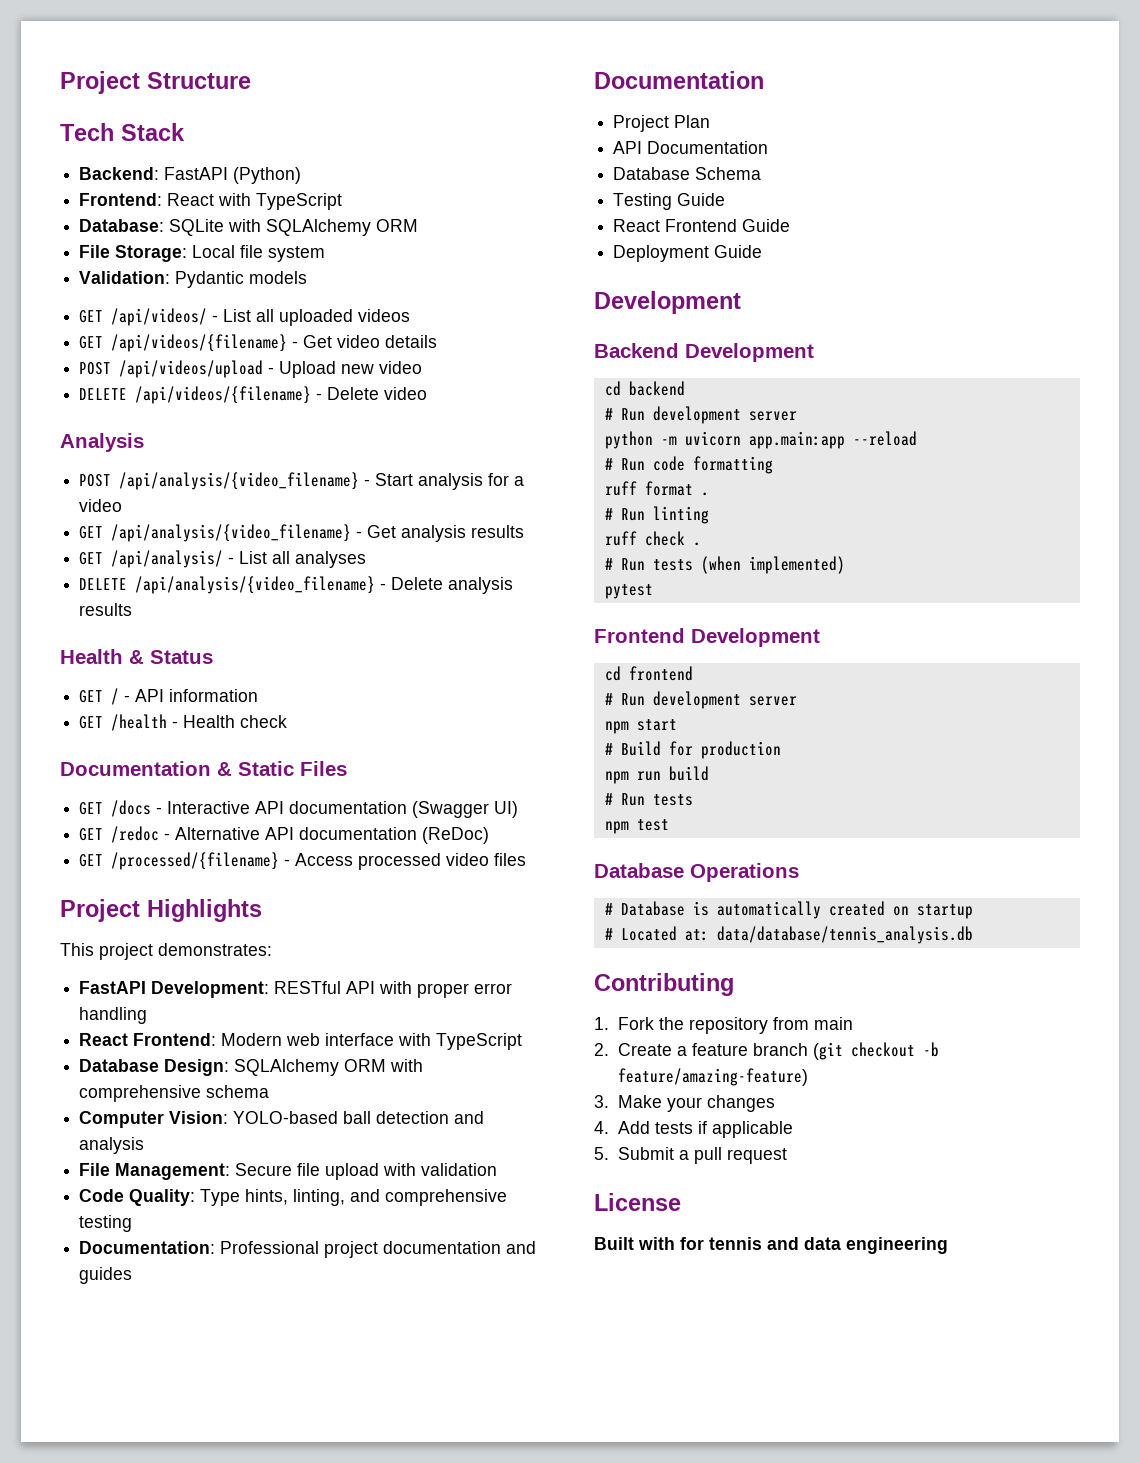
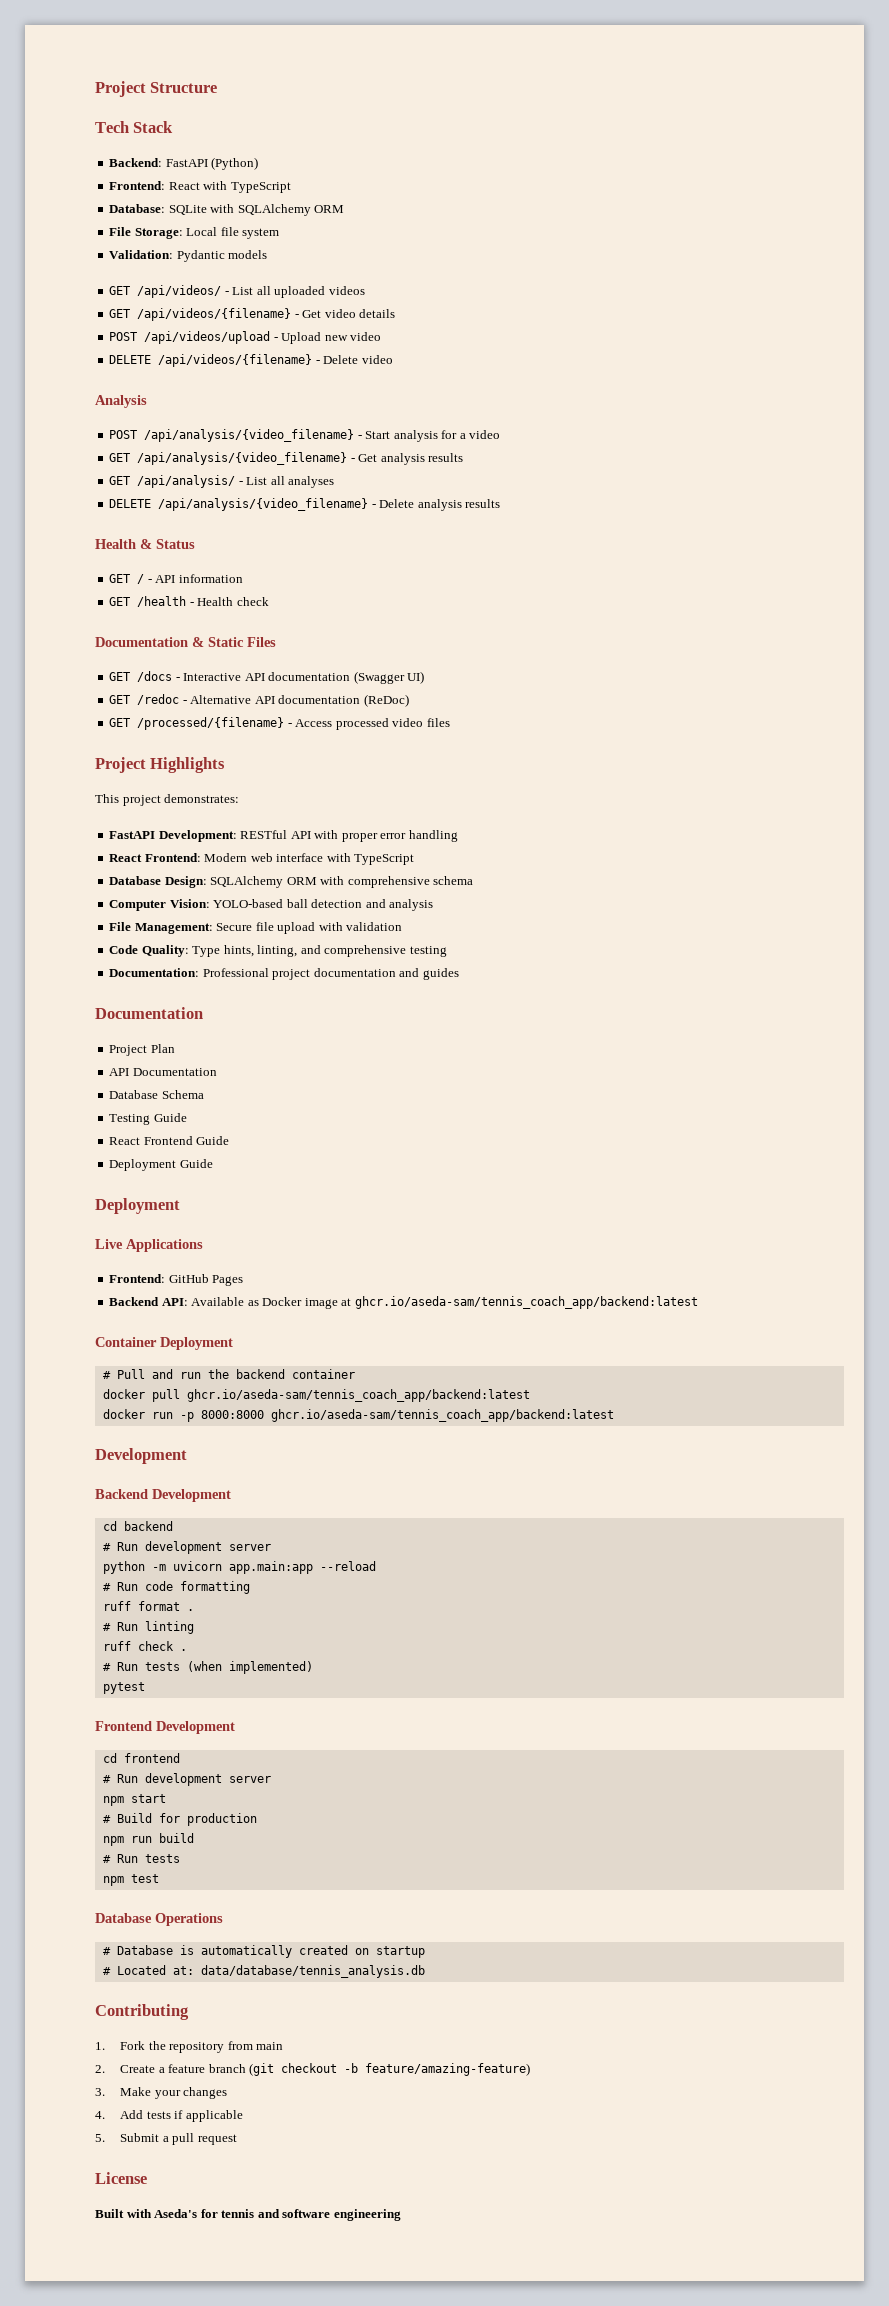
  Deployment Guide
+ Deployment
+ Live Applications
+ Frontend: GitHub Pages
+ Backend API: Available as Docker image at ghcr.io/aseda-sam/tennis_coach_app/backend:latest
+ Container Deployment
+ # Pull and run the backend container
+ docker pull ghcr.io/aseda-sam/tennis_coach_app/backend:latest
+ docker run -p 8000:8000 ghcr.io/aseda-sam/tennis_coach_app/backend:latest
- Built with for tennis and data engineering
+ Built with Aseda's for tennis and software engineering

